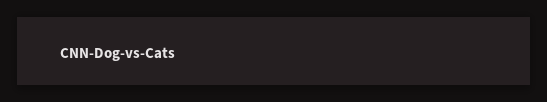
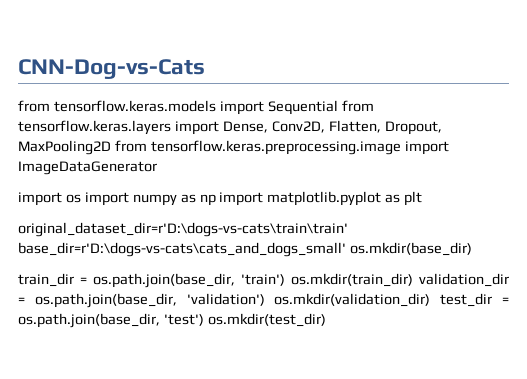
+ from tensorflow.keras.models import Sequential from tensorflow.keras.layers import Dense, Conv2D, Flatten, Dropout, MaxPooling2D from tensorflow.keras.preprocessing.image import ImageDataGenerator
+ import os import numpy as np import matplotlib.pyplot as plt
+ original_dataset_dir=r'D:\dogs-vs-cats\train\train' base_dir=r'D:\dogs-vs-cats\cats_and_dogs_small' os.mkdir(base_dir)
+ train_dir = os.path.join(base_dir, 'train') os.mkdir(train_dir) validation_dir = os.path.join(base_dir, 'validation') os.mkdir(validation_dir) test_dir = os.path.join(base_dir, 'test') os.mkdir(test_dir)

